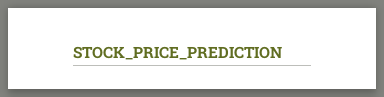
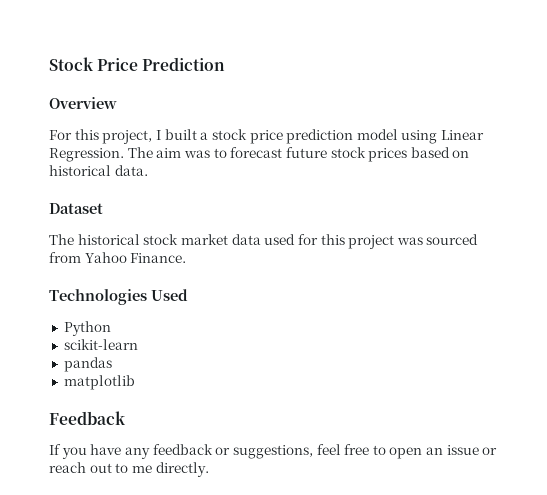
- STOCK_PRICE_PREDICTION
+ Stock Price Prediction
+ Overview
+ For this project, I built a stock price prediction model using Linear Regression. The aim was to forecast future stock prices based on historical data.
+ Dataset
+ The historical stock market data used for this project was sourced from Yahoo Finance.
+ Technologies Used
+ Python
+ scikit-learn
+ pandas
+ matplotlib
+ Feedback
+ If you have any feedback or suggestions, feel free to open an issue or reach out to me directly.

